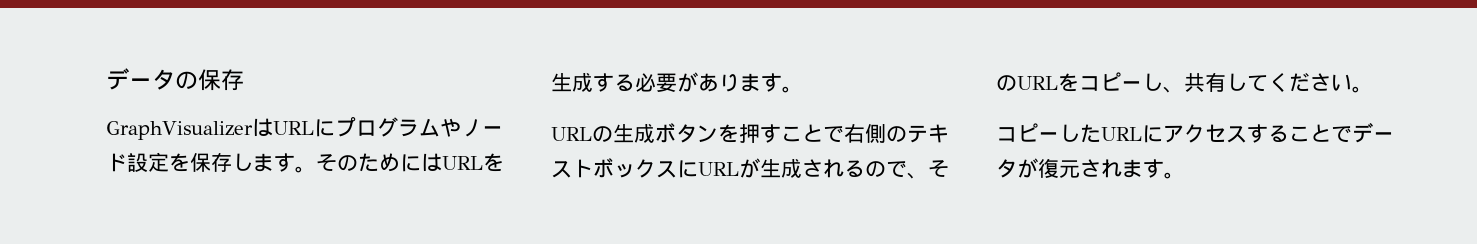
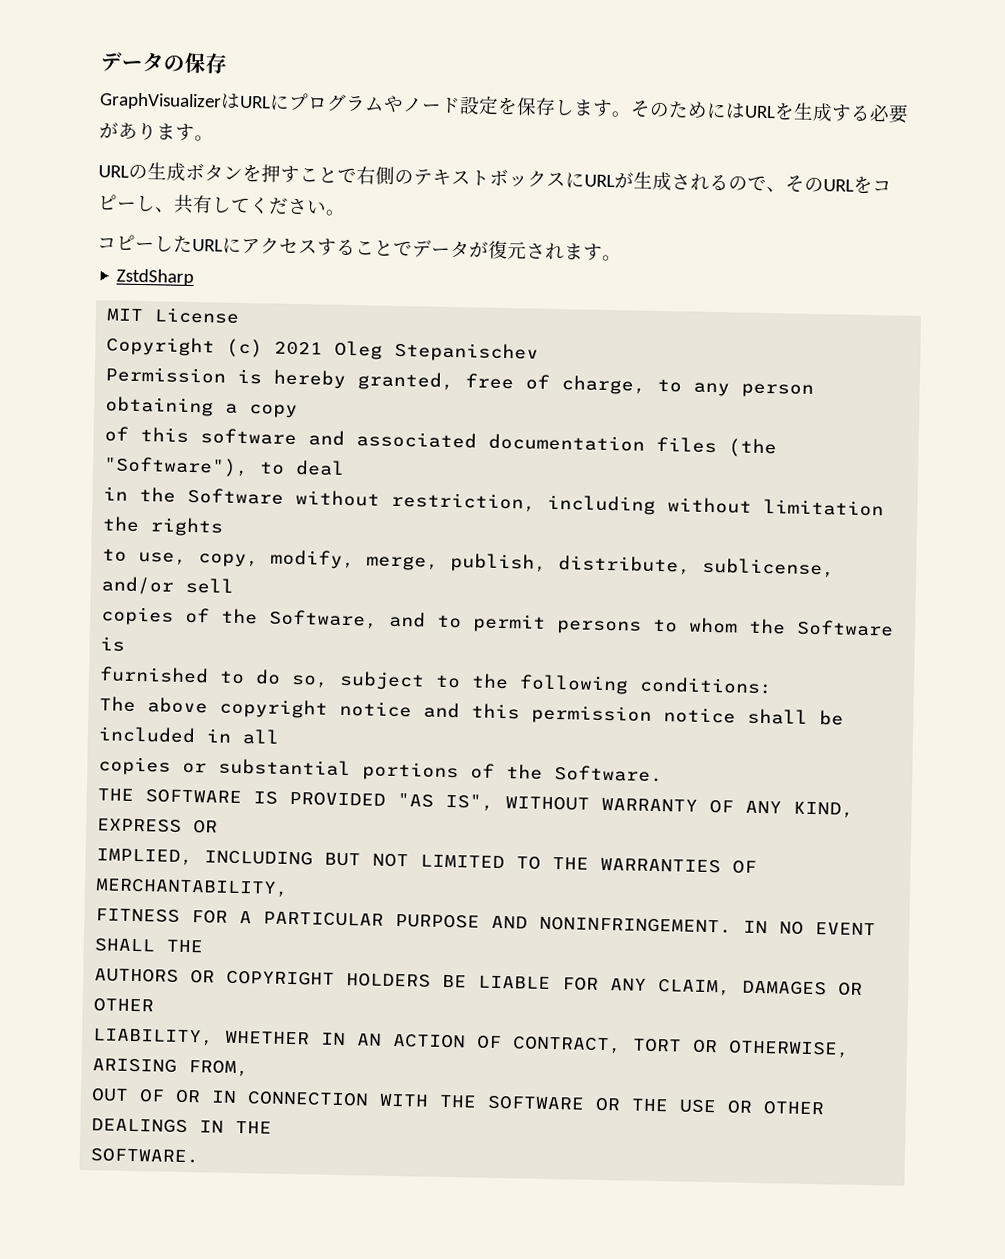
+ ZstdSharp
+ MIT License
+ Copyright (c) 2021 Oleg Stepanischev
+ Permission is hereby granted, free of charge, to any person obtaining a copy
+ of this software and associated documentation files (the "Software"), to deal
+ in the Software without restriction, including without limitation the rights
+ to use, copy, modify, merge, publish, distribute, sublicense, and/or sell
+ copies of the Software, and to permit persons to whom the Software is
+ furnished to do so, subject to the following conditions:
+ The above copyright notice and this permission notice shall be included in all
+ copies or substantial portions of the Software.
+ THE SOFTWARE IS PROVIDED "AS IS", WITHOUT WARRANTY OF ANY KIND, EXPRESS OR
+ IMPLIED, INCLUDING BUT NOT LIMITED TO THE WARRANTIES OF MERCHANTABILITY,
+ FITNESS FOR A PARTICULAR PURPOSE AND NONINFRINGEMENT. IN NO EVENT SHALL THE
+ AUTHORS OR COPYRIGHT HOLDERS BE LIABLE FOR ANY CLAIM, DAMAGES OR OTHER
+ LIABILITY, WHETHER IN AN ACTION OF CONTRACT, TORT OR OTHERWISE, ARISING FROM,
+ OUT OF OR IN CONNECTION WITH THE SOFTWARE OR THE USE OR OTHER DEALINGS IN THE
+ SOFTWARE.

